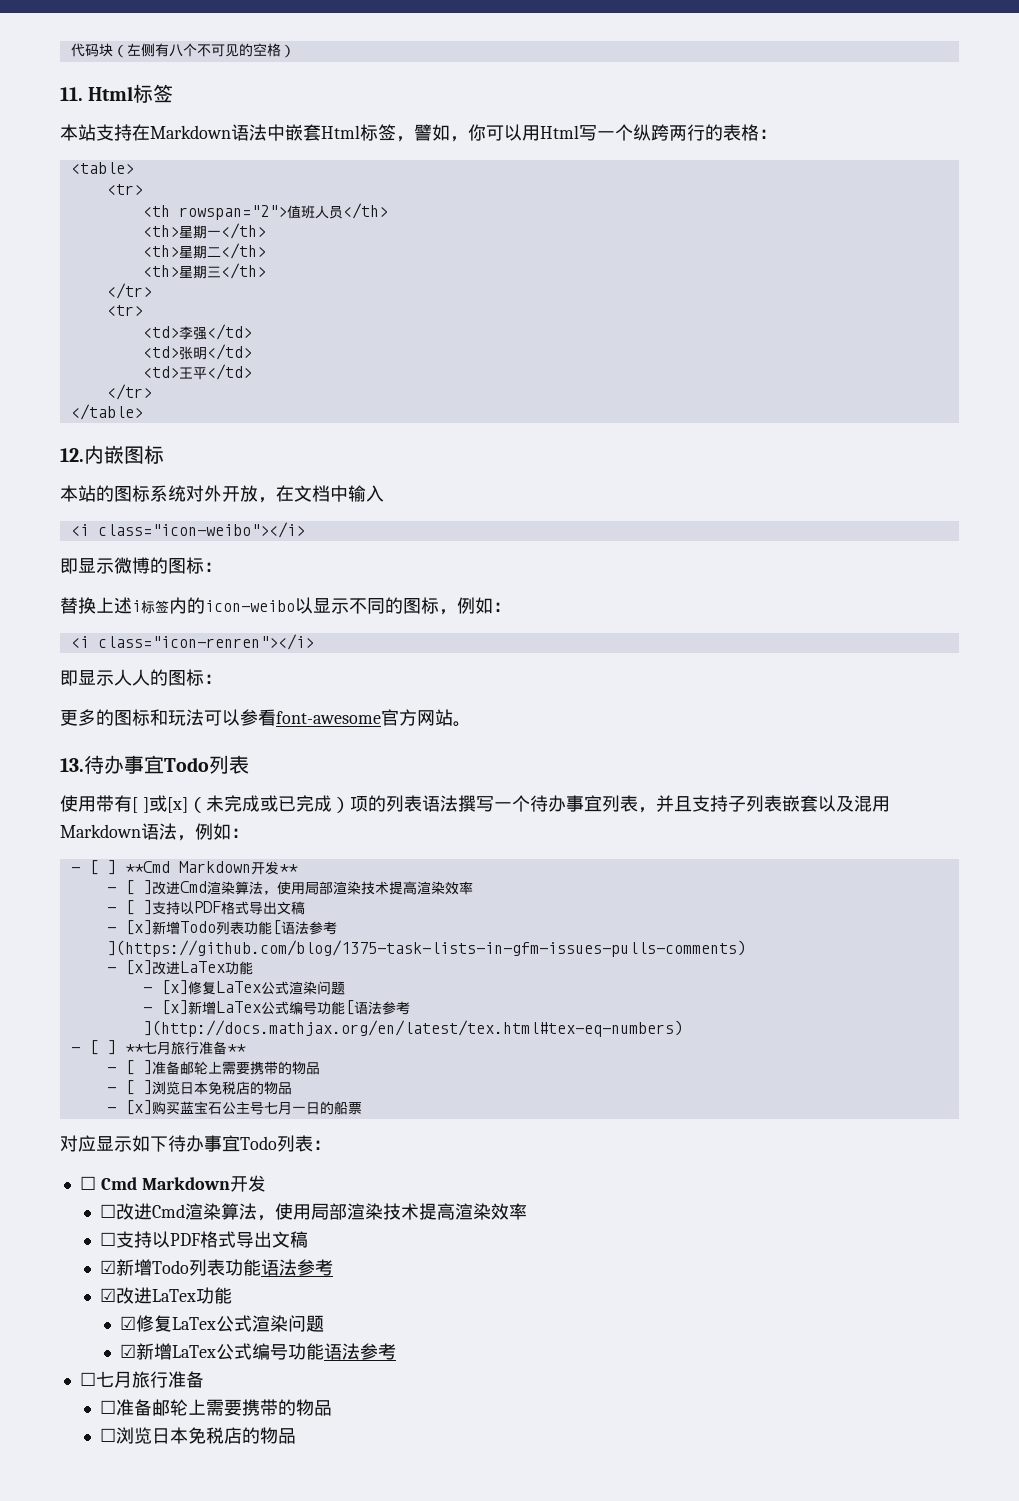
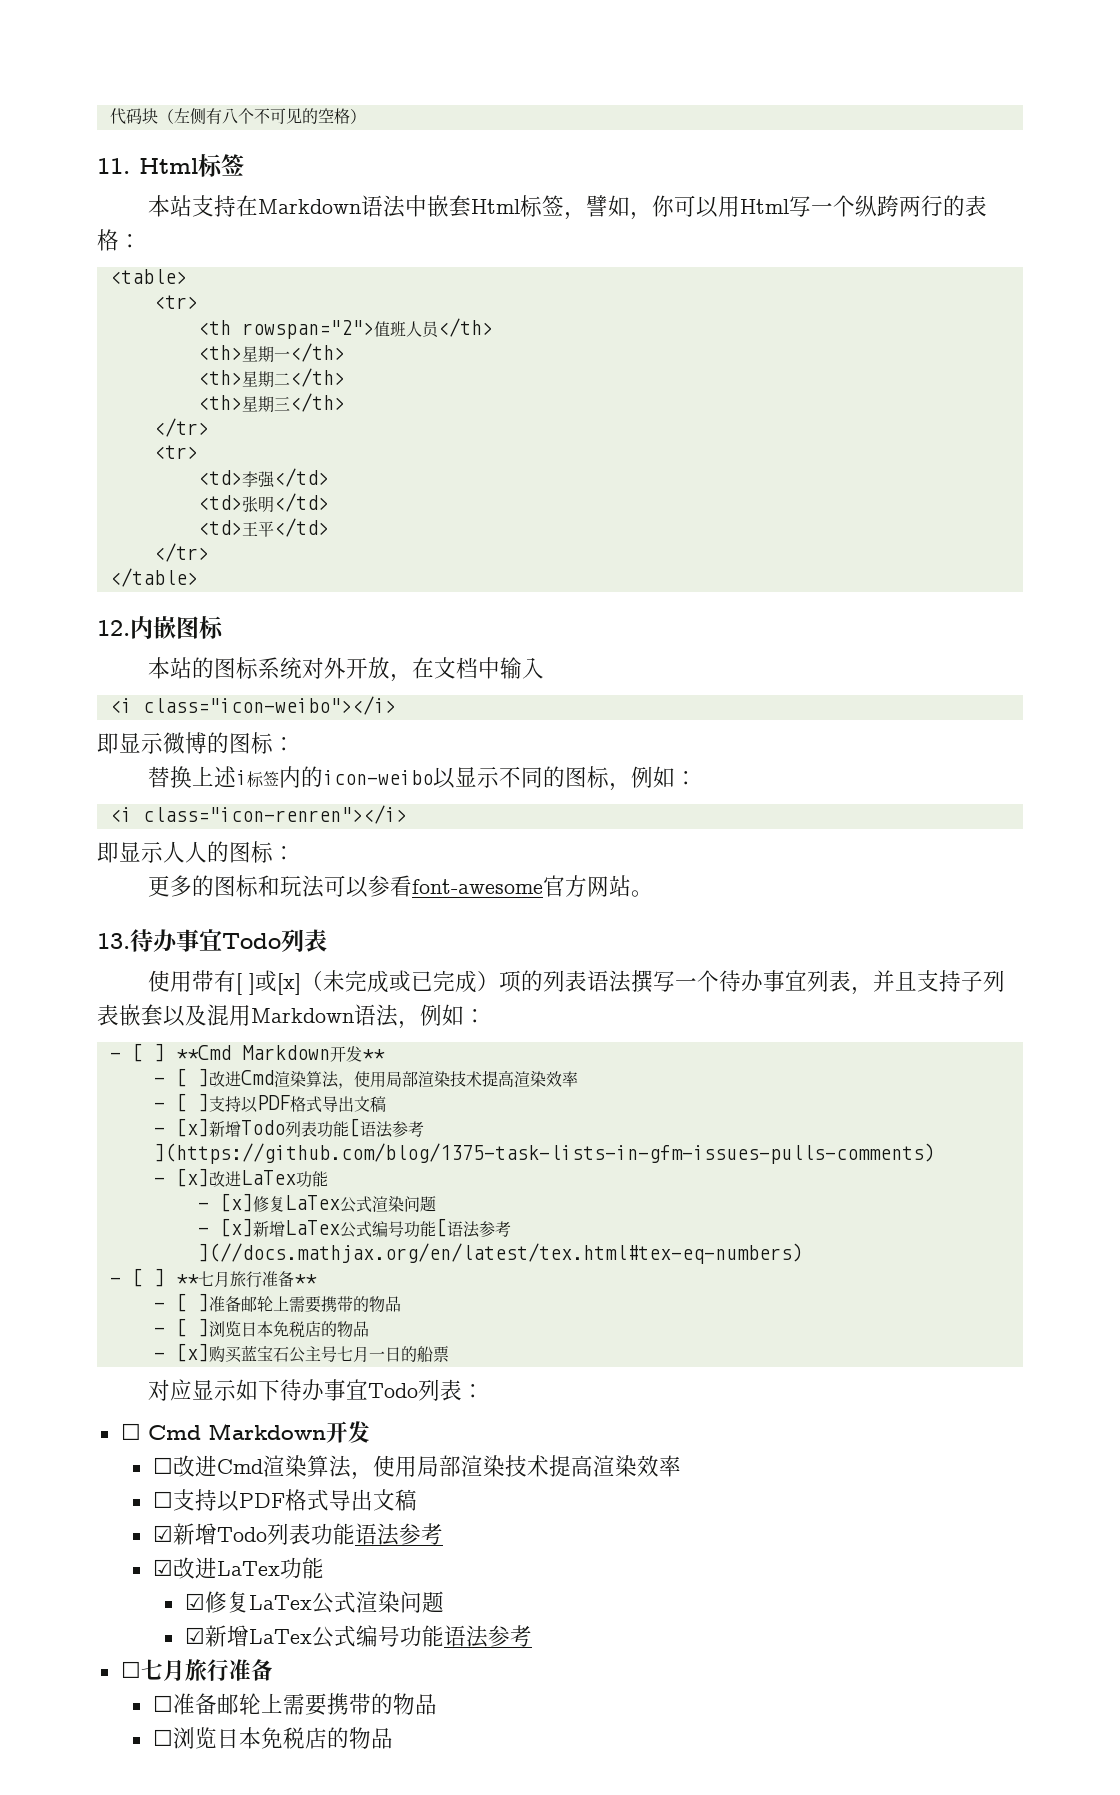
- - [x]新增LaTex公式编号功能[语法参考](http://docs.mathjax.org/en/latest/tex.html#tex-eq-numbers)
+ - [x]新增LaTex公式编号功能[语法参考](//docs.mathjax.org/en/latest/tex.html#tex-eq-numbers)

